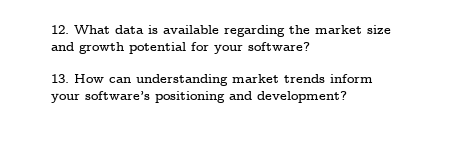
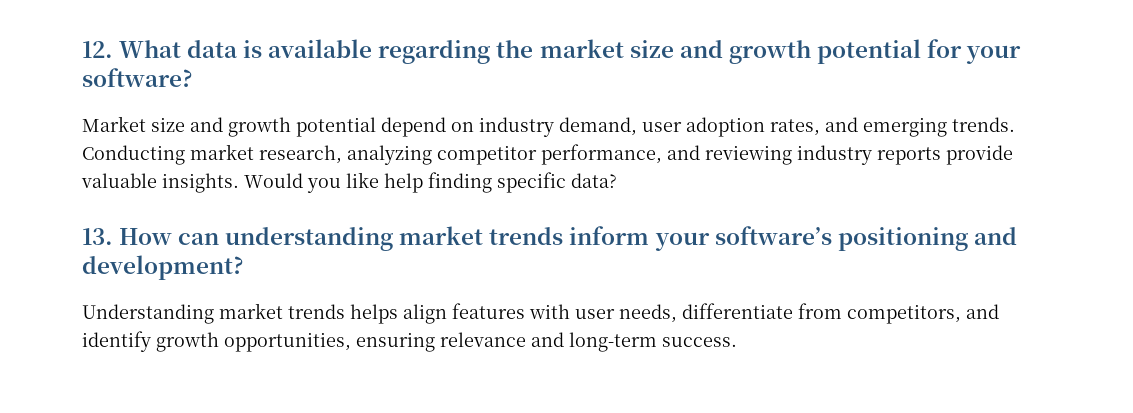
+ Market size and growth potential depend on industry demand, user adoption rates, and emerging trends. Conducting market research, analyzing competitor performance, and reviewing industry reports provide valuable insights. Would you like help finding specific data?
+ Understanding market trends helps align features with user needs, differentiate from competitors, and identify growth opportunities, ensuring relevance and long-term success.

